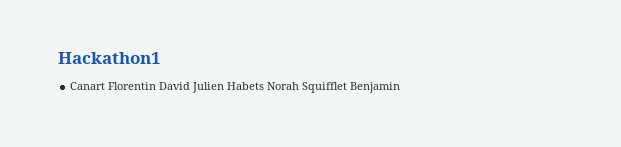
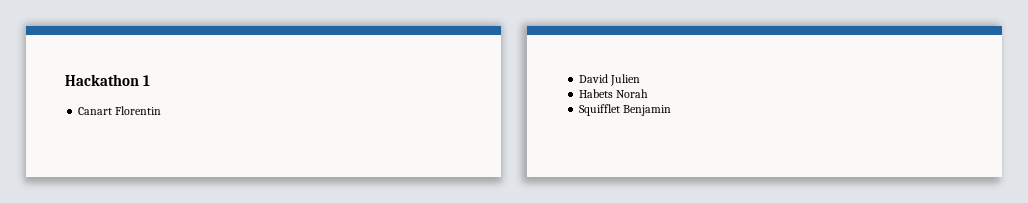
- Hackathon1
+ Hackathon 1
- Canart Florentin David Julien Habets Norah Squifflet Benjamin
+ Canart Florentin
+ David Julien
+ Habets Norah
+ Squifflet Benjamin

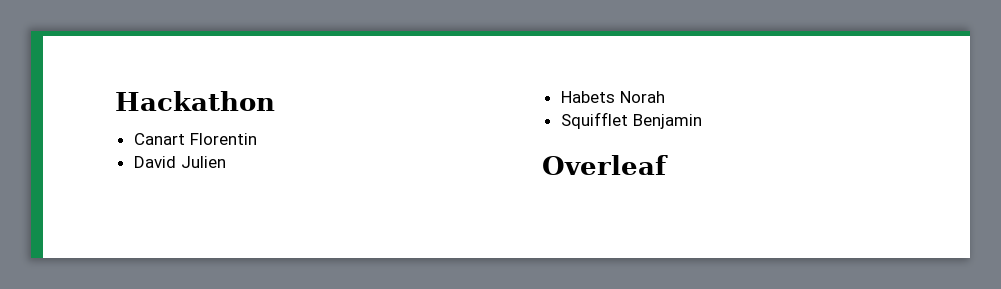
- Hackathon 1
+ Hackathon
+ Overleaf

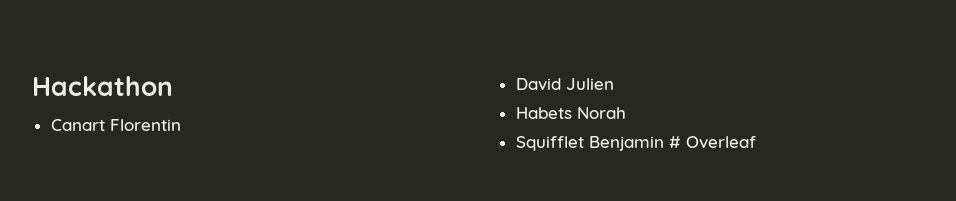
- Squifflet Benjamin
- Overleaf
+ Squifflet Benjamin # Overleaf

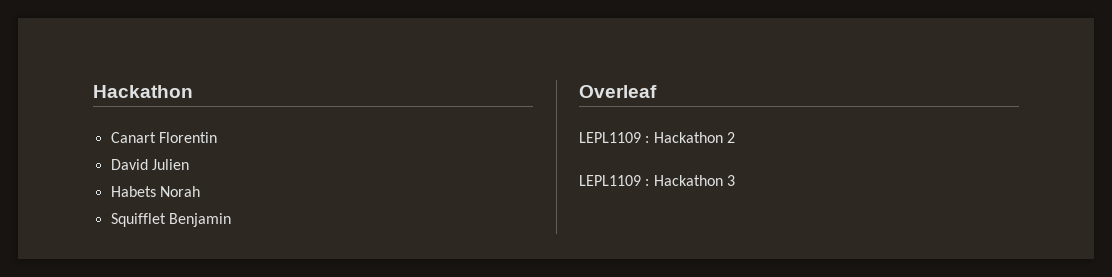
- Squifflet Benjamin # Overleaf
+ Squifflet Benjamin
+ Overleaf
+ LEPL1109 : Hackathon 2
+ LEPL1109 : Hackathon 3

